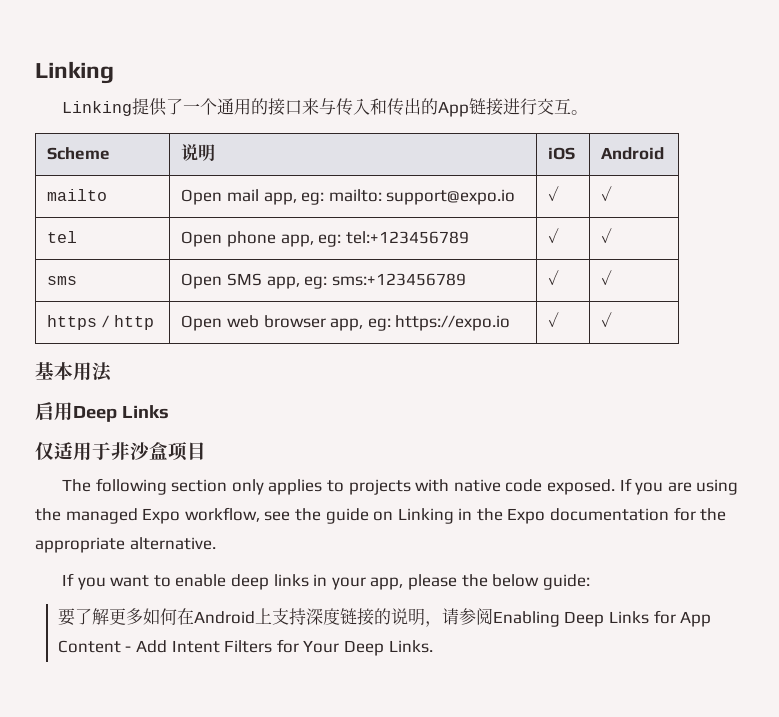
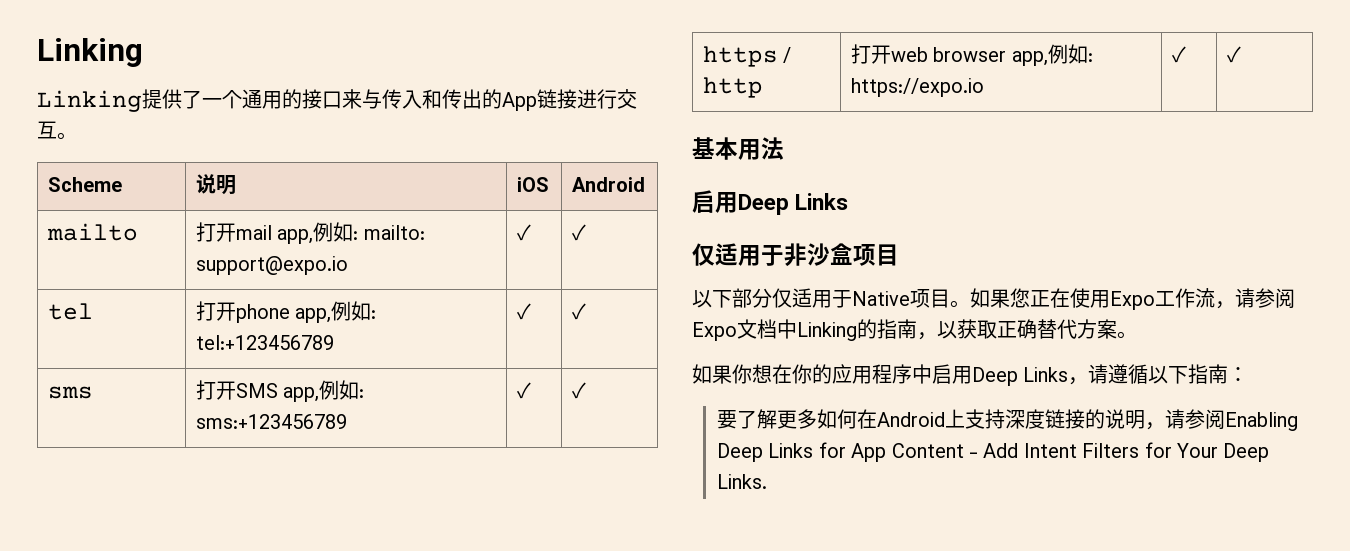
- mailto | Open mail app, eg: mailto: support@expo.io | ✓ | ✓
+ mailto | 打开mail app,例如: mailto: support@expo.io | ✓ | ✓
- tel | Open phone app, eg: tel:+123456789 | ✓ | ✓
+ tel | 打开phone app,例如: tel:+123456789 | ✓ | ✓
- sms | Open SMS app, eg: sms:+123456789 | ✓ | ✓
+ sms | 打开SMS app,例如: sms:+123456789 | ✓ | ✓
- https / http | Open web browser app, eg: https://expo.io | ✓ | ✓
+ https / http | 打开web browser app,例如: https://expo.io | ✓ | ✓
- The following section only applies to projects with native code exposed. If you are using the managed Expo workflow, see the guide on Linking in the Expo documentation for the appropriate alternative.
- If you want to enable deep links in your app, please the below guide:
+ 以下部分仅适用于Native项目。如果您正在使用Expo工作流，请参阅Expo文档中Linking的指南，以获取正确替代方案。
+ 如果你想在你的应用程序中启用Deep Links，请遵循以下指南：

